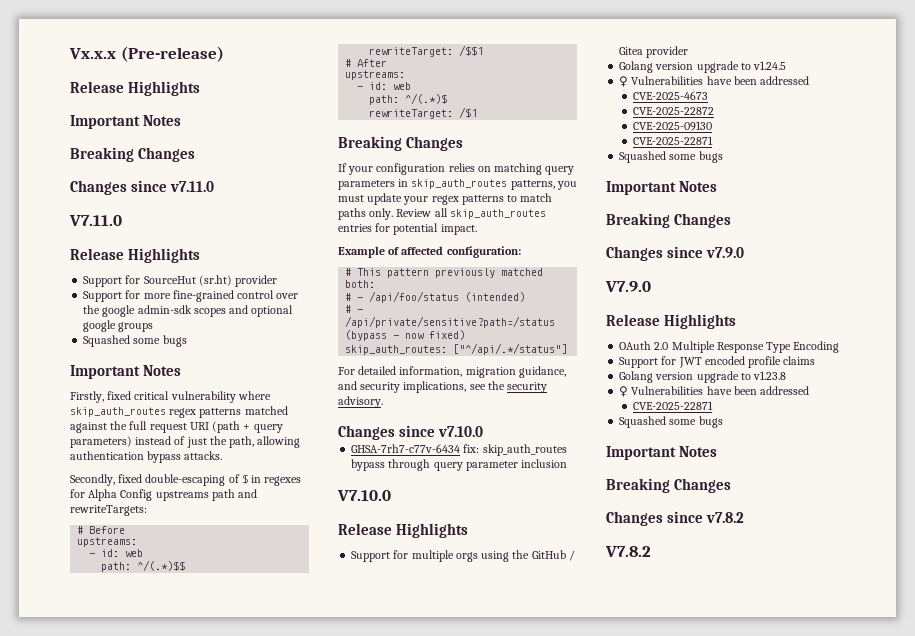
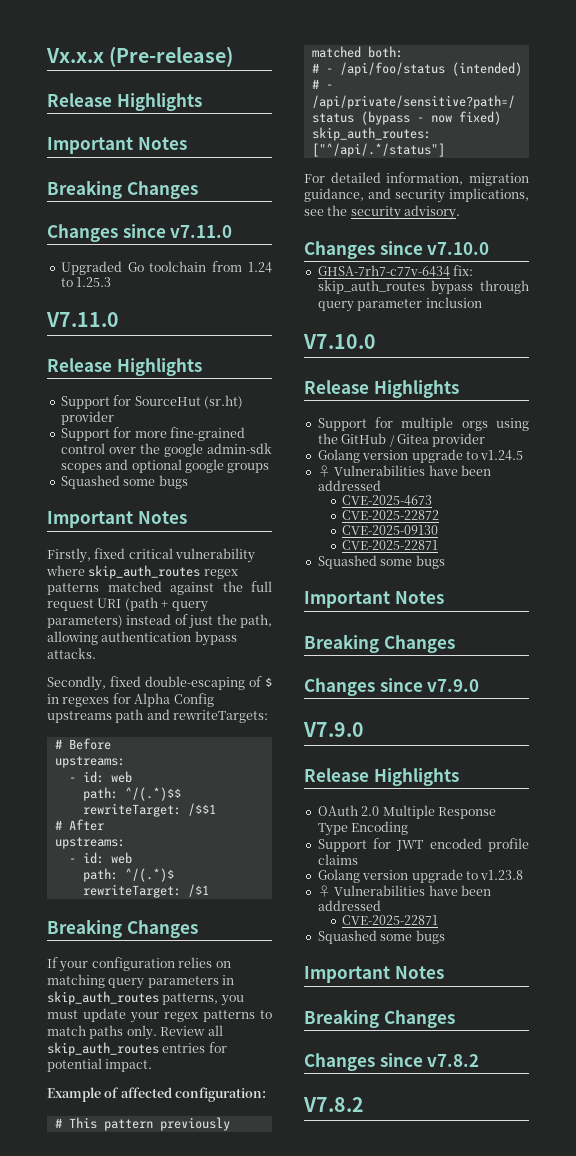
+ Upgraded Go toolchain from 1.24 to 1.25.3

